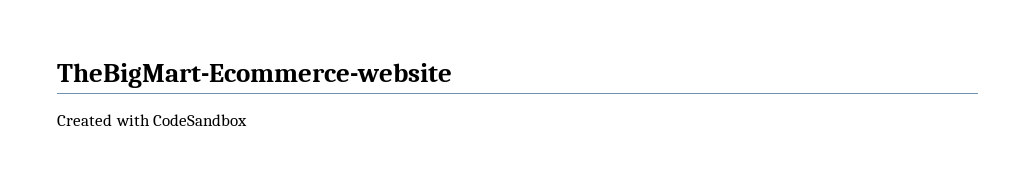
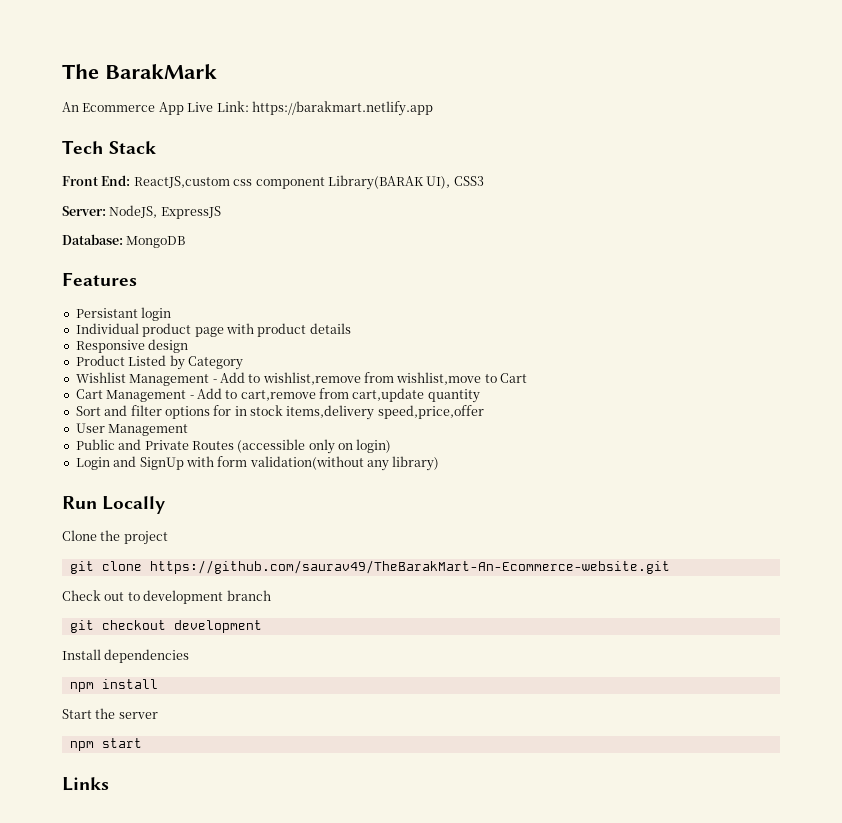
- TheBigMart-Ecommerce-website
- Created with CodeSandbox
+ The BarakMark
+ An Ecommerce App Live Link: https://barakmart.netlify.app
+ Tech Stack
+ Front End: ReactJS,custom css component Library(BARAK UI), CSS3
+ Server: NodeJS, ExpressJS
+ Database: MongoDB
+ Features
+ Persistant login
+ Individual product page with product details
+ Responsive design
+ Product Listed by Category
+ Wishlist Management - Add to wishlist,remove from wishlist,move to Cart
+ Cart Management - Add to cart,remove from cart,update quantity
+ Sort and filter options for in stock items,delivery speed,price,offer
+ User Management
+ Public and Private Routes (accessible only on login)
+ Login and SignUp with form validation(without any library)
+ Run Locally
+ Clone the project
+ git clone https://github.com/saurav49/TheBarakMart-An-Ecommerce-website.git
+ Check out to development branch
+ git checkout development
+ Install dependencies
+ npm install
+ Start the server
+ npm start
+ Links

